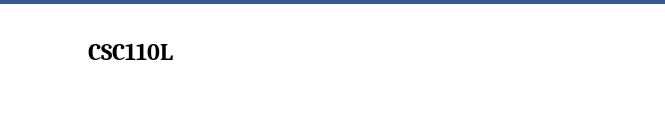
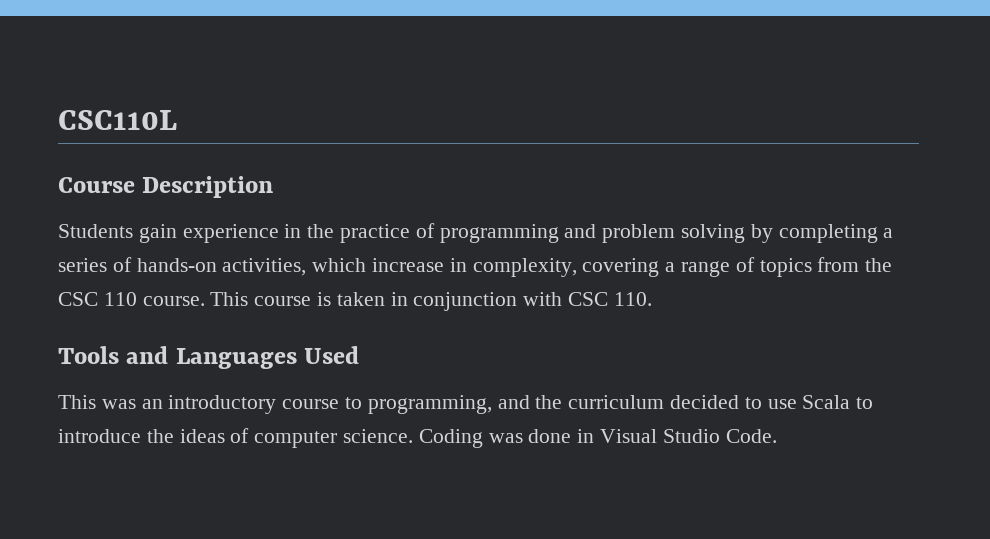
+ Course Description
+ Students gain experience in the practice of programming and problem solving by completing a series of hands-on activities, which increase in complexity, covering a range of topics from the CSC 110 course. This course is taken in conjunction with CSC 110.
+ Tools and Languages Used
+ This was an introductory course to programming, and the curriculum decided to use Scala to introduce the ideas of computer science. Coding was done in Visual Studio Code.

